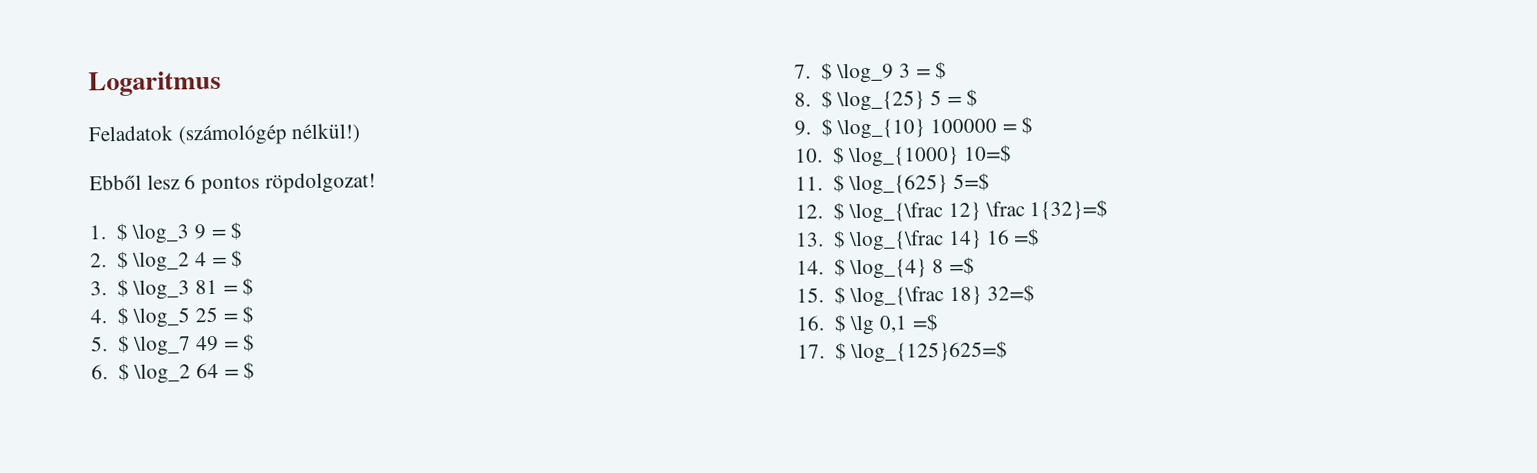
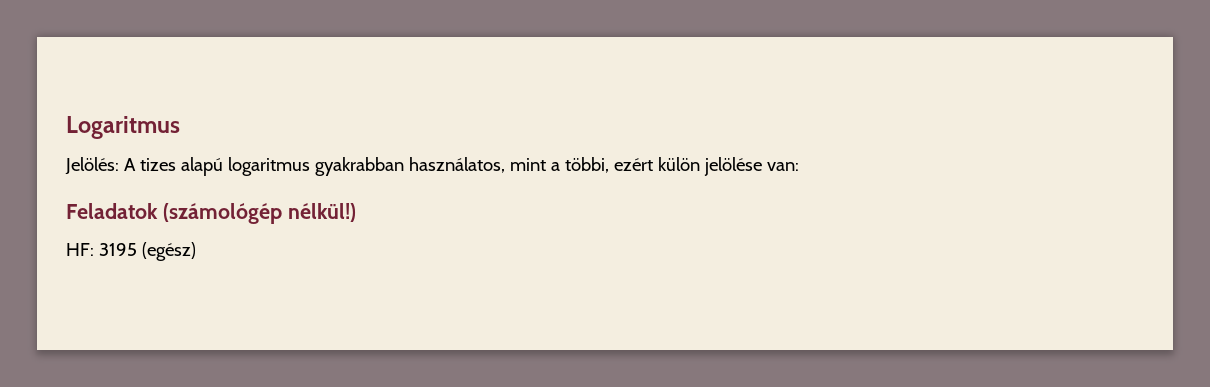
+ Jelölés: A tizes alapú logaritmus gyakrabban használatos, mint a többi, ezért külön jelölése van:
  Feladatok (számológép nélkül!)
- Ebből lesz 6 pontos röpdolgozat!
- 1. $ \log_3 9 = $
- 2. $ \log_2 4 = $
- 3. $ \log_3 81 = $
- 4. $ \log_5 25 = $
- 5. $ \log_7 49 = $
- 6. $ \log_2 64 = $
- 7. $ \log_9 3 = $
- 8. $ \log_{25} 5 = $
- 9. $ \log_{10} 100000 = $
- 10. $ \log_{1000} 10=$
- 11. $ \log_{625} 5=$
- 12. $ \log_{\frac 12} \frac 1{32}=$
- 13. $ \log_{\frac 14} 16 =$
- 14. $ \log_{4} 8 =$
- 15. $ \log_{\frac 18} 32=$
- 16. $ \lg 0,1 =$
- 17. $ \log_{125}625=$
+ HF: 3195 (egész)

